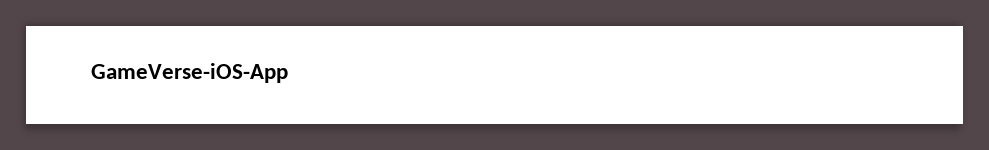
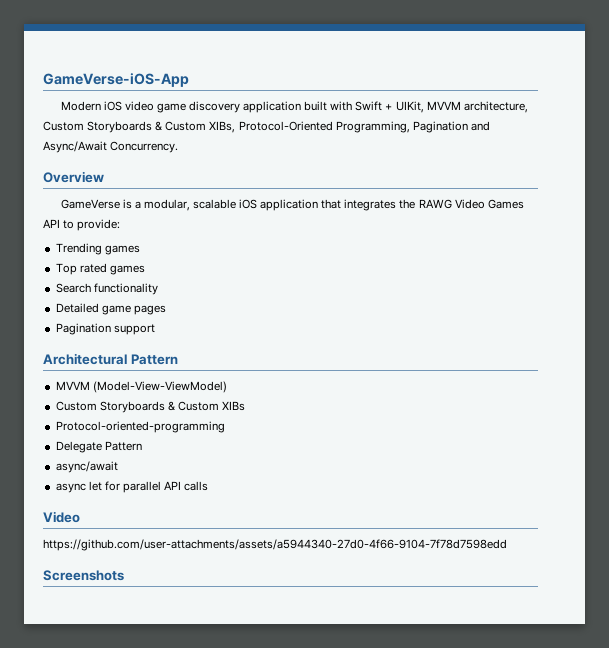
+ Modern iOS video game discovery application built with Swift + UIKit, MVVM architecture, Custom Storyboards & Custom XIBs, Protocol-Oriented Programming, Pagination and Async/Await Concurrency.
+ Overview
+ GameVerse is a modular, scalable iOS application that integrates the RAWG Video Games API to provide:
+ Trending games
+ Top rated games
+ Search functionality
+ Detailed game pages
+ Pagination support
+ Architectural Pattern
+ MVVM (Model-View-ViewModel)
+ Custom Storyboards & Custom XIBs
+ Protocol-oriented-programming
+ Delegate Pattern
+ async/await
+ async let for parallel API calls
+ Video
+ https://github.com/user-attachments/assets/a5944340-27d0-4f66-9104-7f78d7598edd
+ Screenshots

